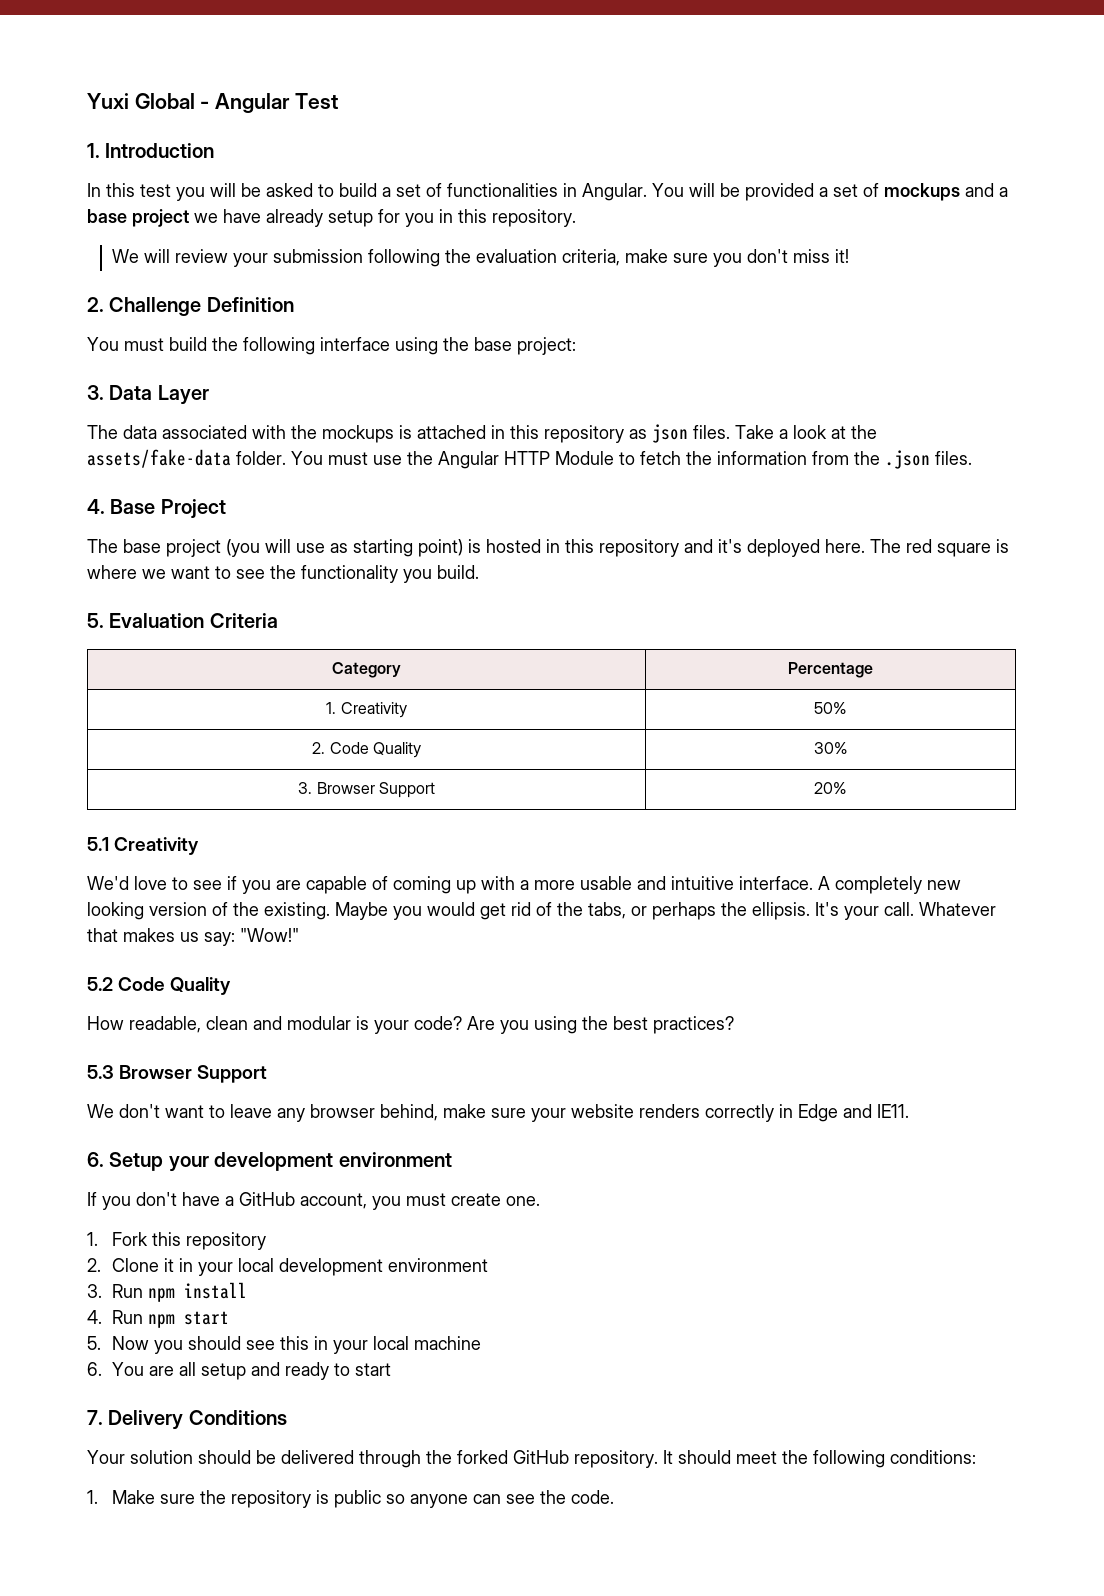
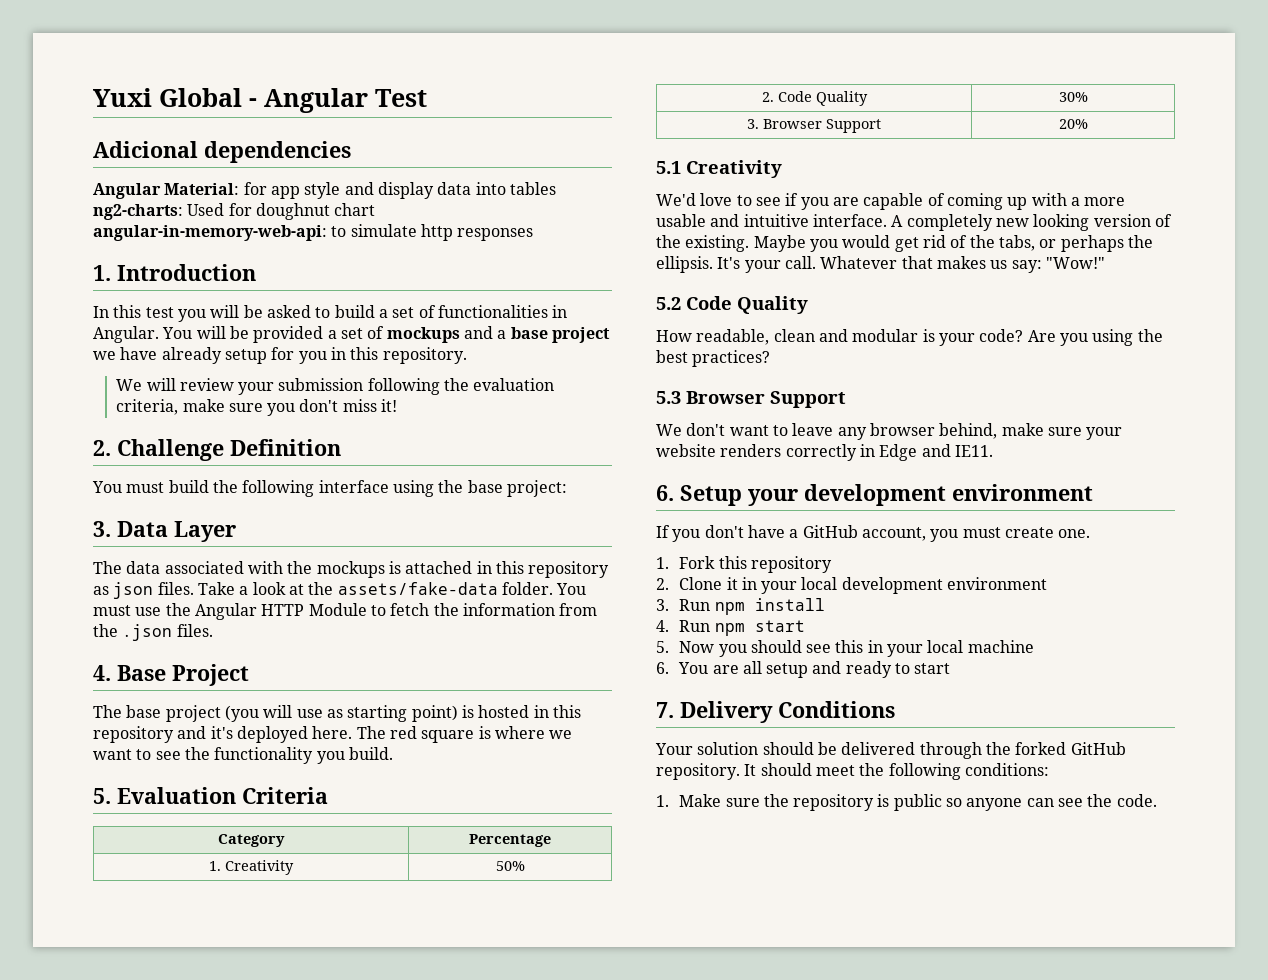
+ Adicional dependencies
+ Angular Material: for app style and display data into tables ng2-charts: Used for doughnut chart angular-in-memory-web-api: to simulate http responses

